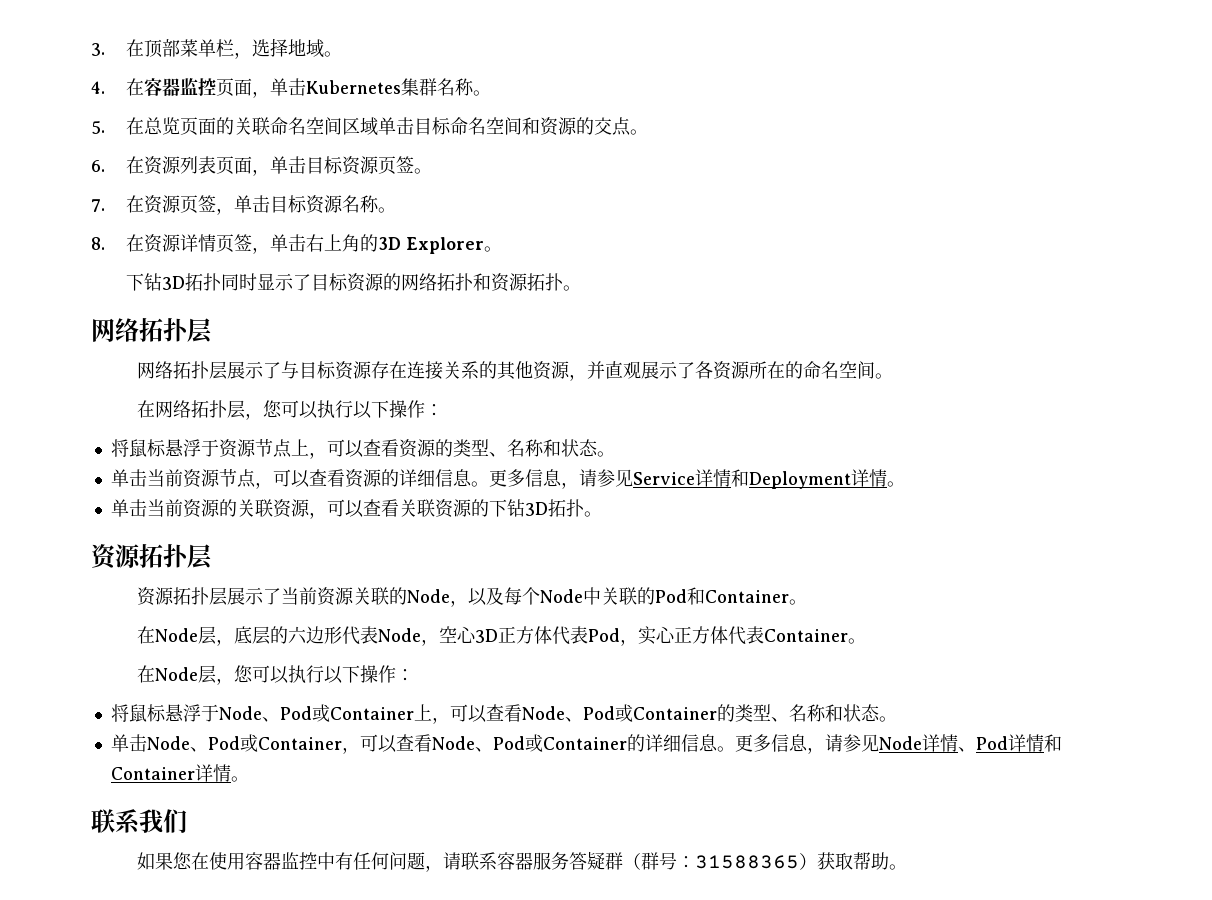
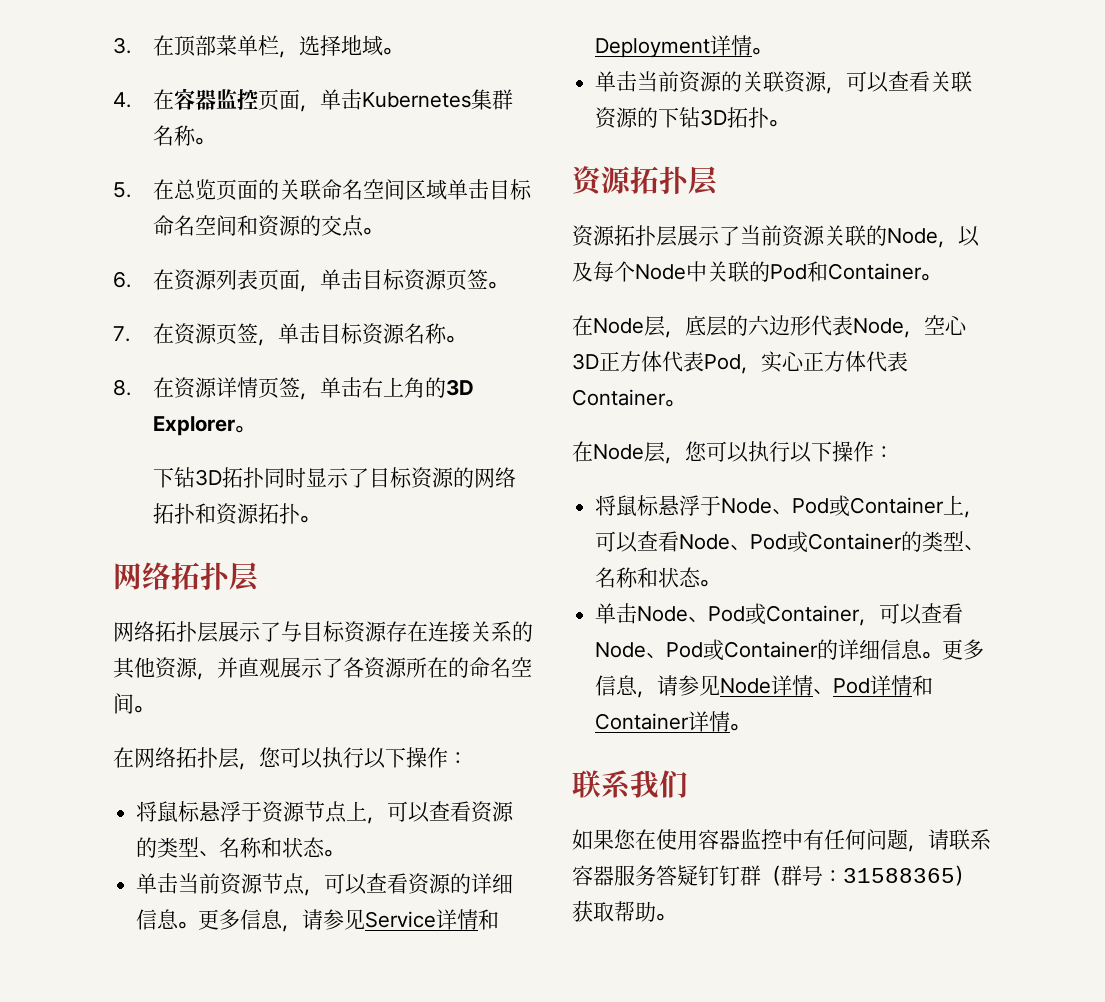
- 如果您在使用容器监控中有任何问题，请联系容器服务答疑群（群号：31588365）获取帮助。
+ 如果您在使用容器监控中有任何问题，请联系容器服务答疑钉钉群（群号：31588365）获取帮助。

